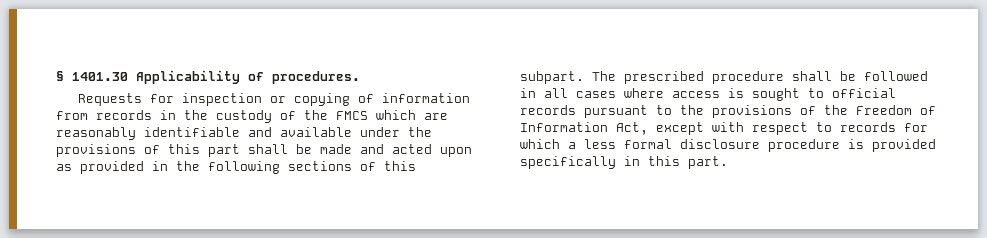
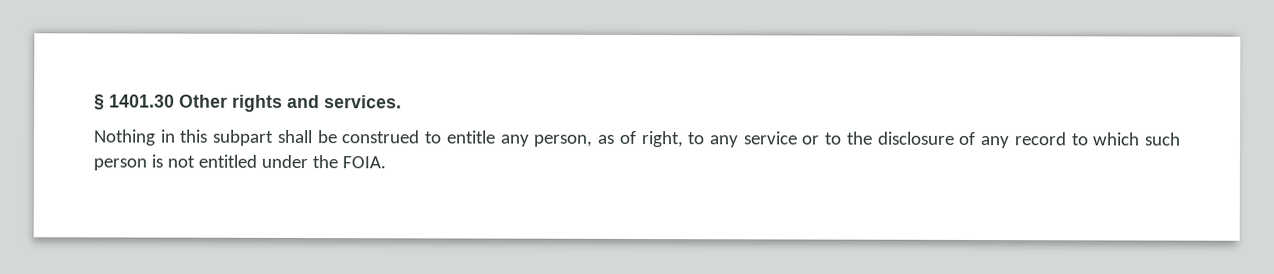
- § 1401.30 Applicability of procedures.
- Requests for inspection or copying of information from records in the custody of the FMCS which are reasonably identifiable and available under the provisions of this part shall be made and acted upon as provided in the following sections of this subpart. The prescribed procedure shall be followed in all cases where access is sought to official records pursuant to the provisions of the Freedom of Information Act, except with respect to records for which a less formal disclosure procedure is provided specifically in this part.
+ § 1401.30 Other rights and services.
+ Nothing in this subpart shall be construed to entitle any person, as of right, to any service or to the disclosure of any record to which such person is not entitled under the FOIA.

